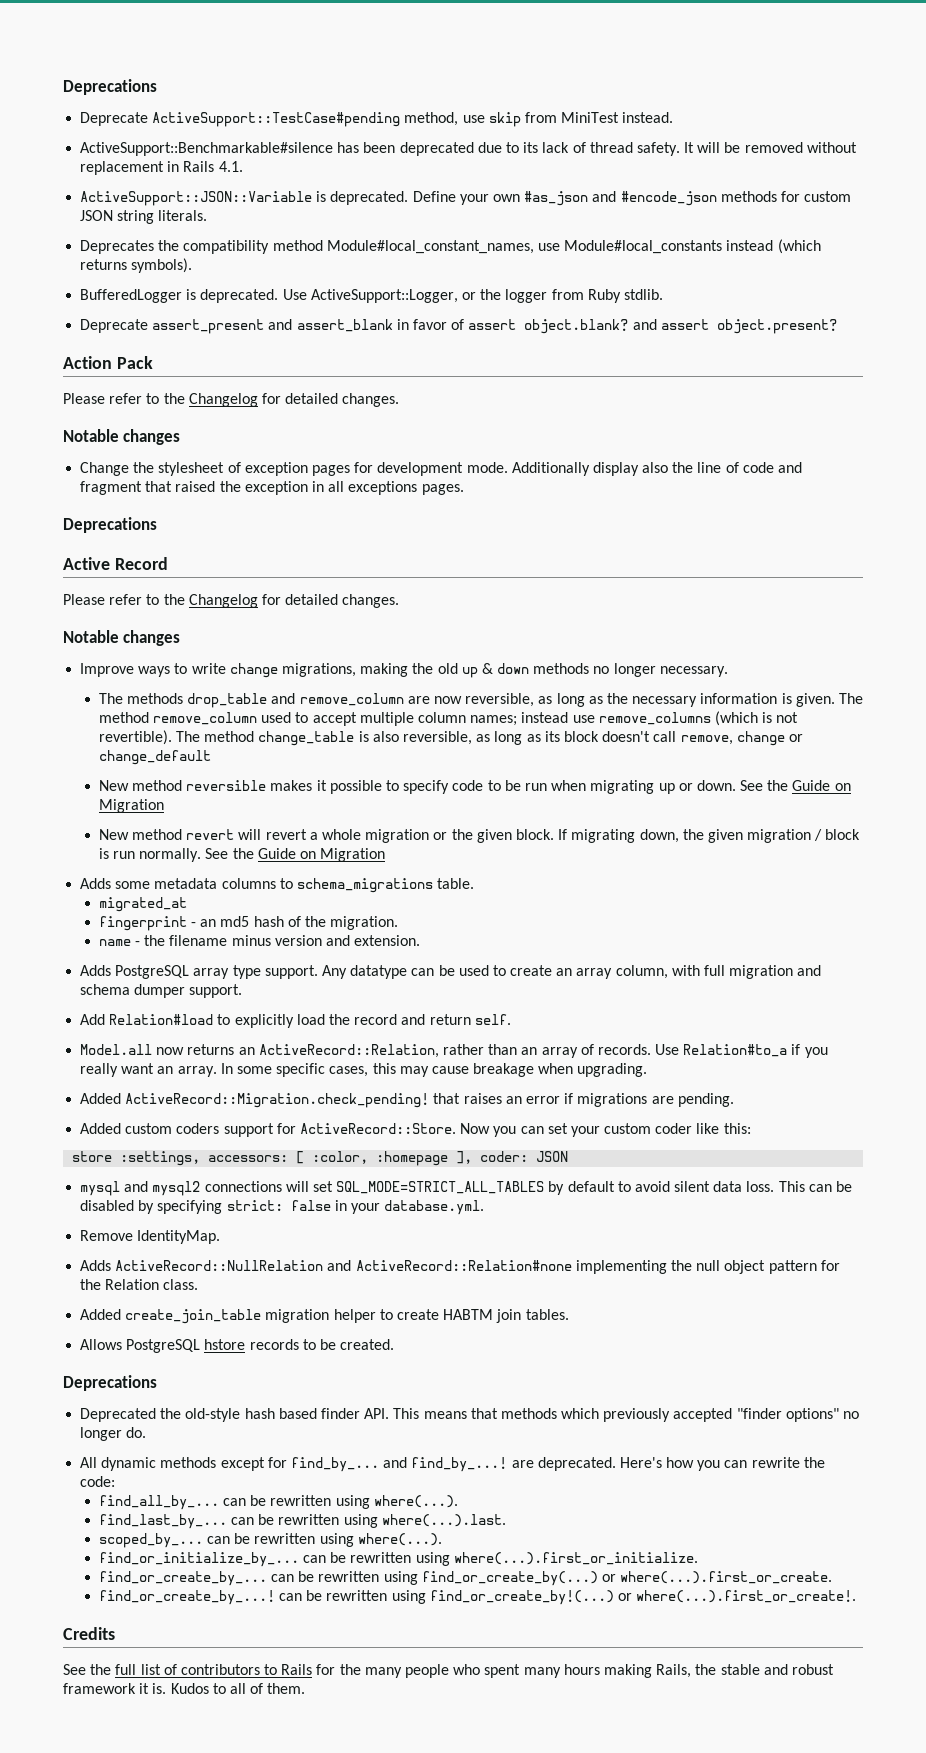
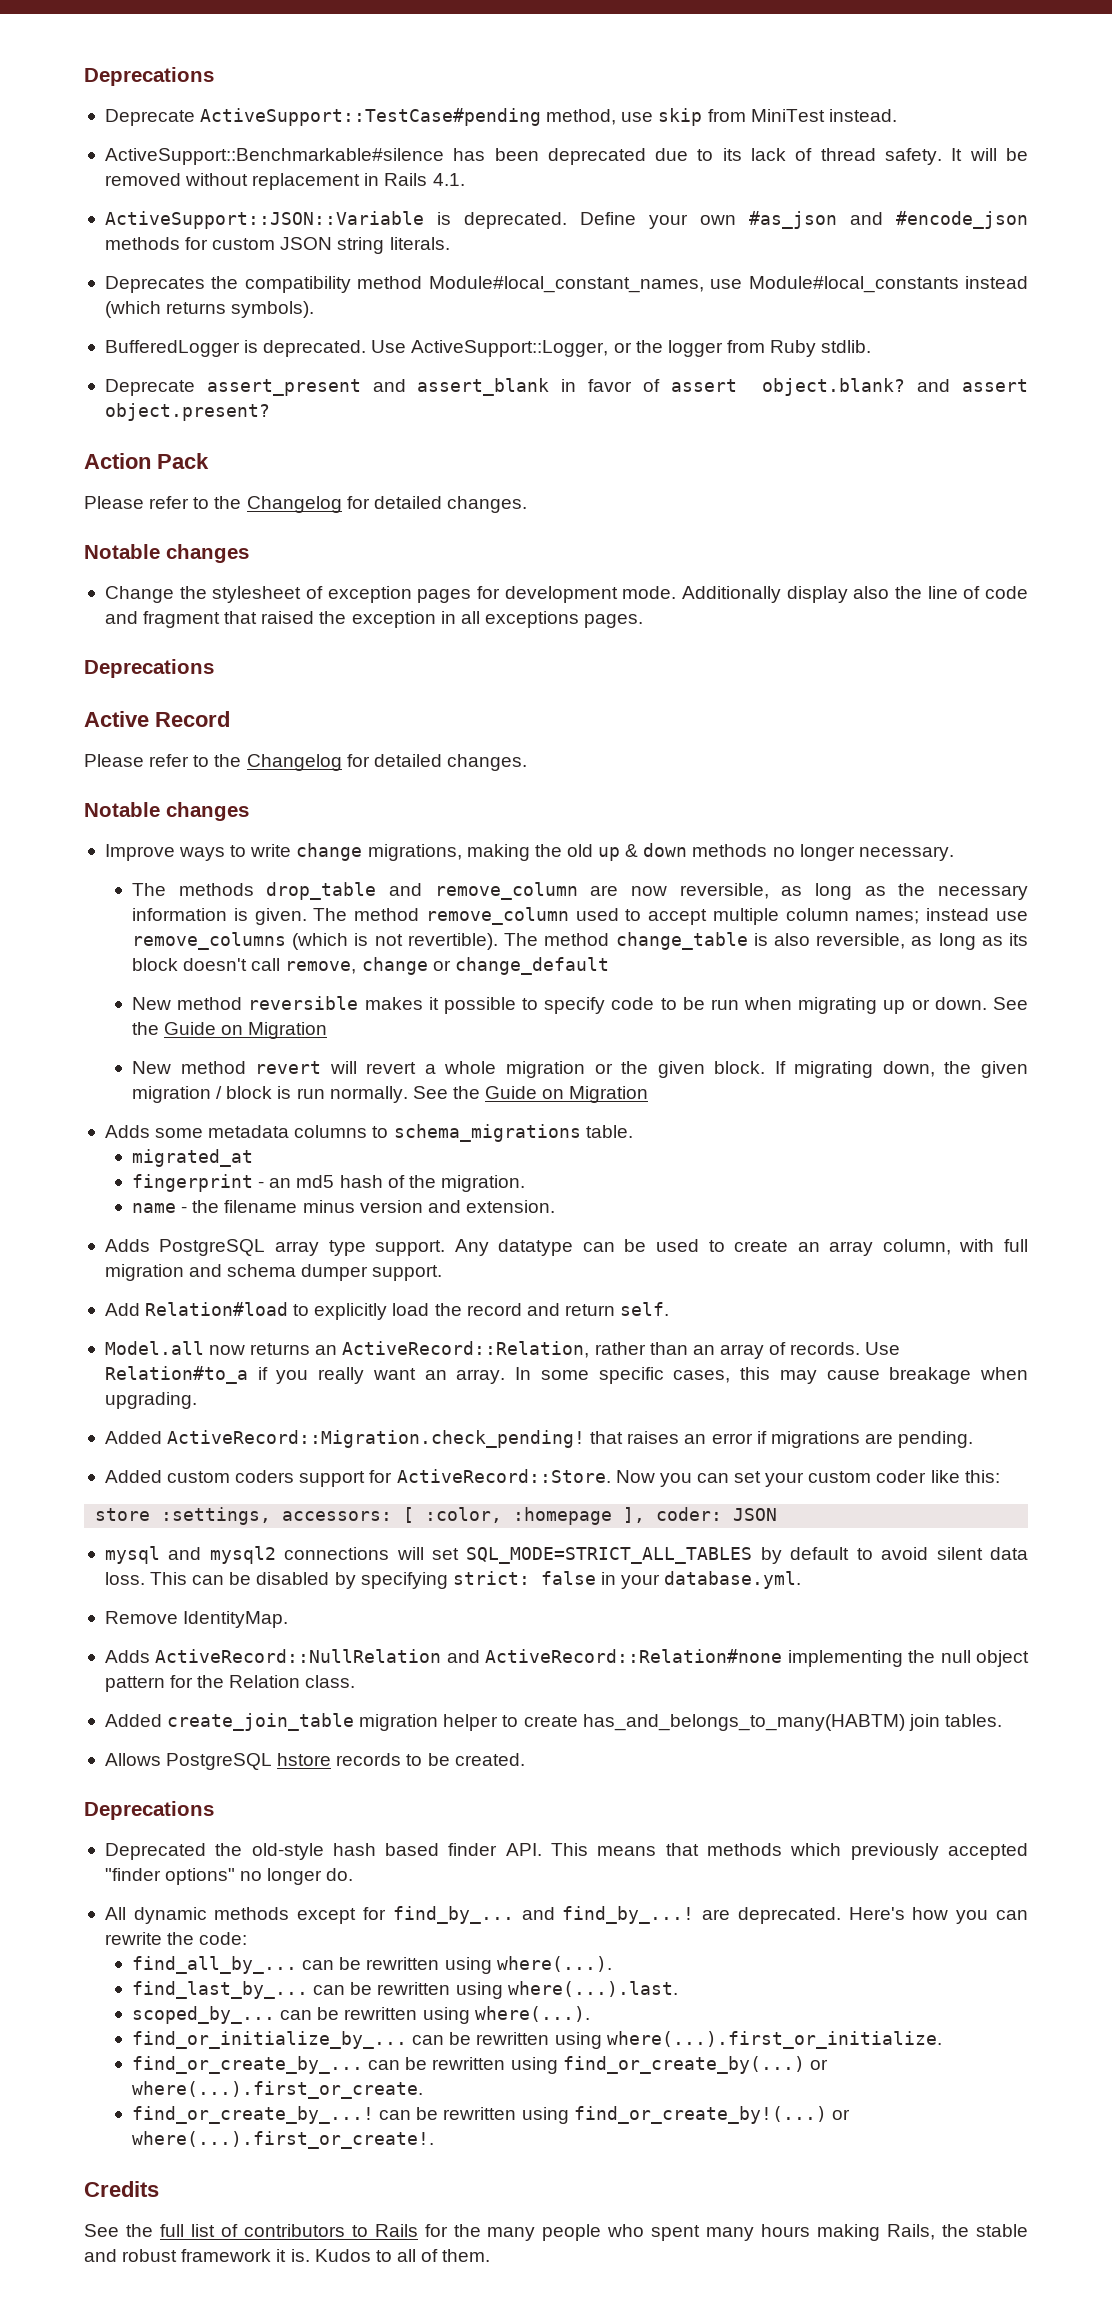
- Added create_join_table migration helper to create HABTM join tables.
+ Added create_join_table migration helper to create has_and_belongs_to_many(HABTM) join tables.

